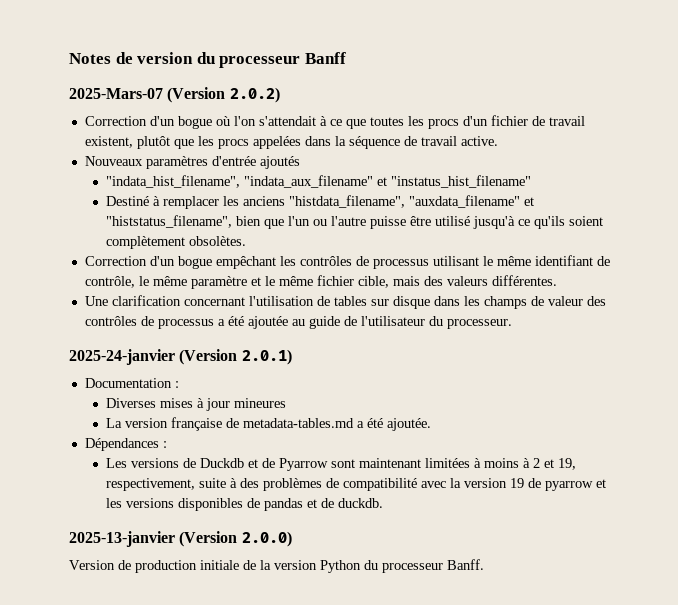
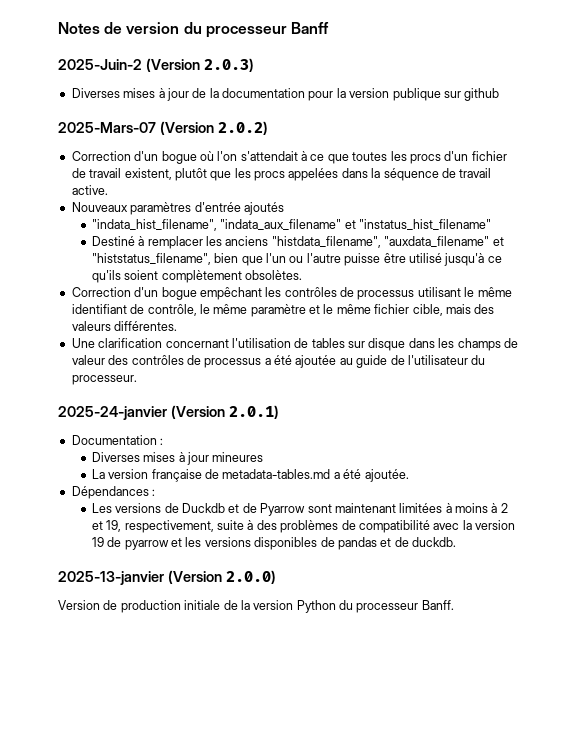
+ 2025-Juin-2 (Version 2.0.3)
+ Diverses mises à jour de la documentation pour la version publique sur github

